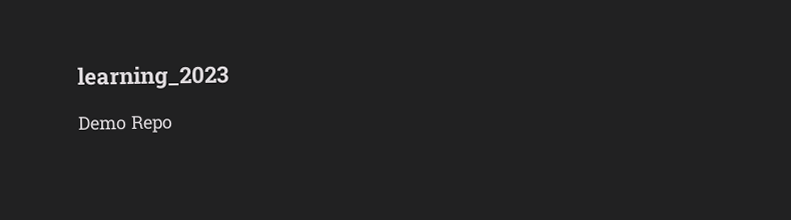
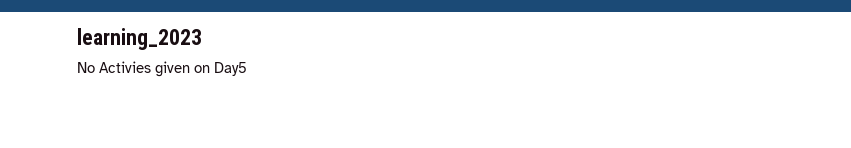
- Demo Repo
+ No Activies given on Day5

